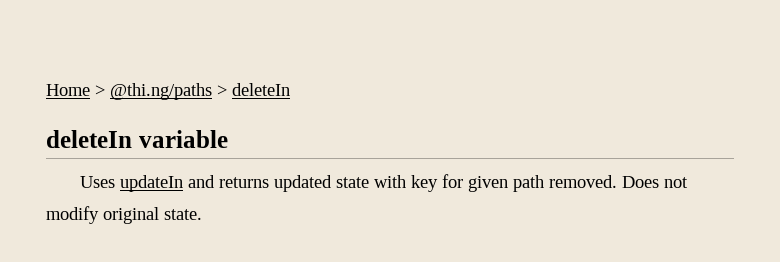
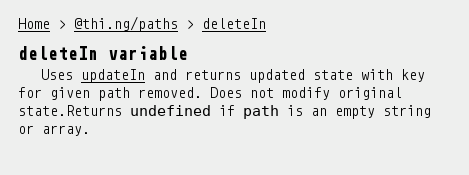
- Does not modify original state.
+ Does not modify original state.Returns undefined if path is an empty string or array.

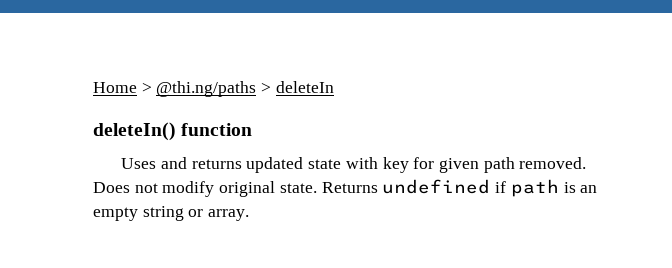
- deleteIn variable
+ deleteIn() function
- Uses updateIn and returns updated state with key for given path removed.
+ Uses and returns updated state with key for given path removed.
- Does not modify original state.Returns undefined if path is an empty string or array.
+ Does not modify original state. Returns undefined if path is an empty string or array.

